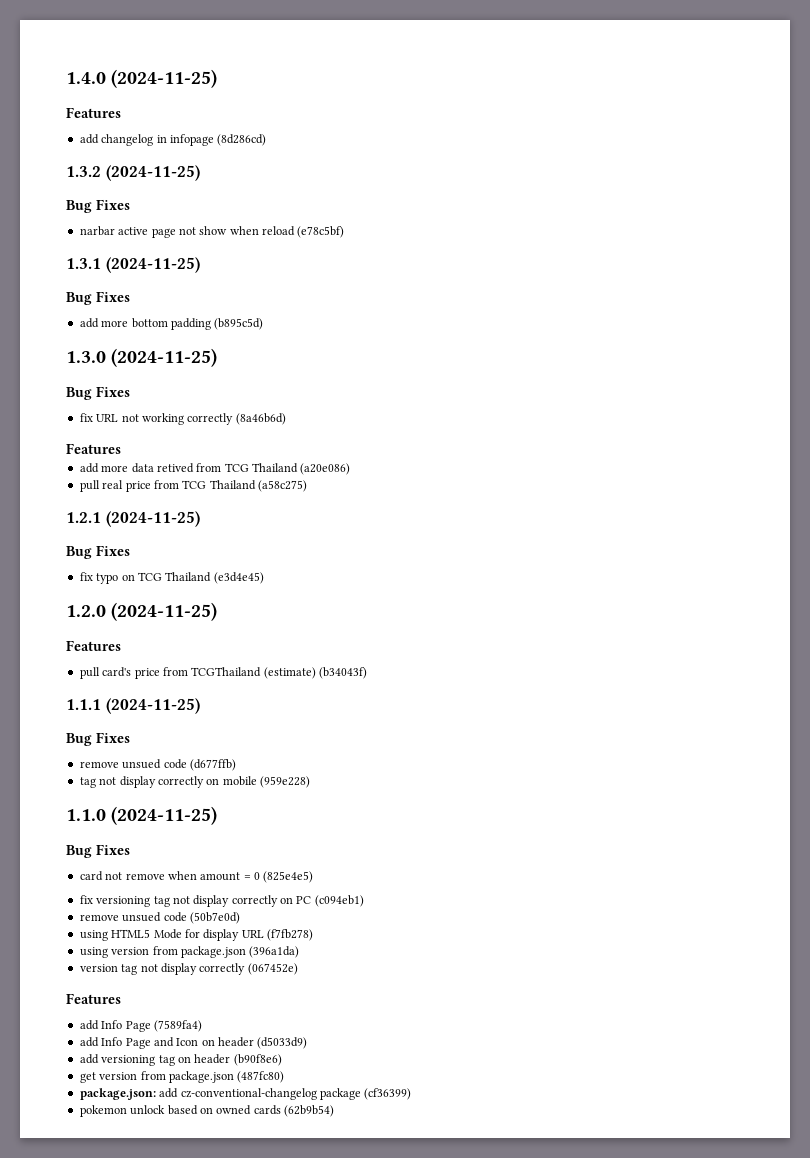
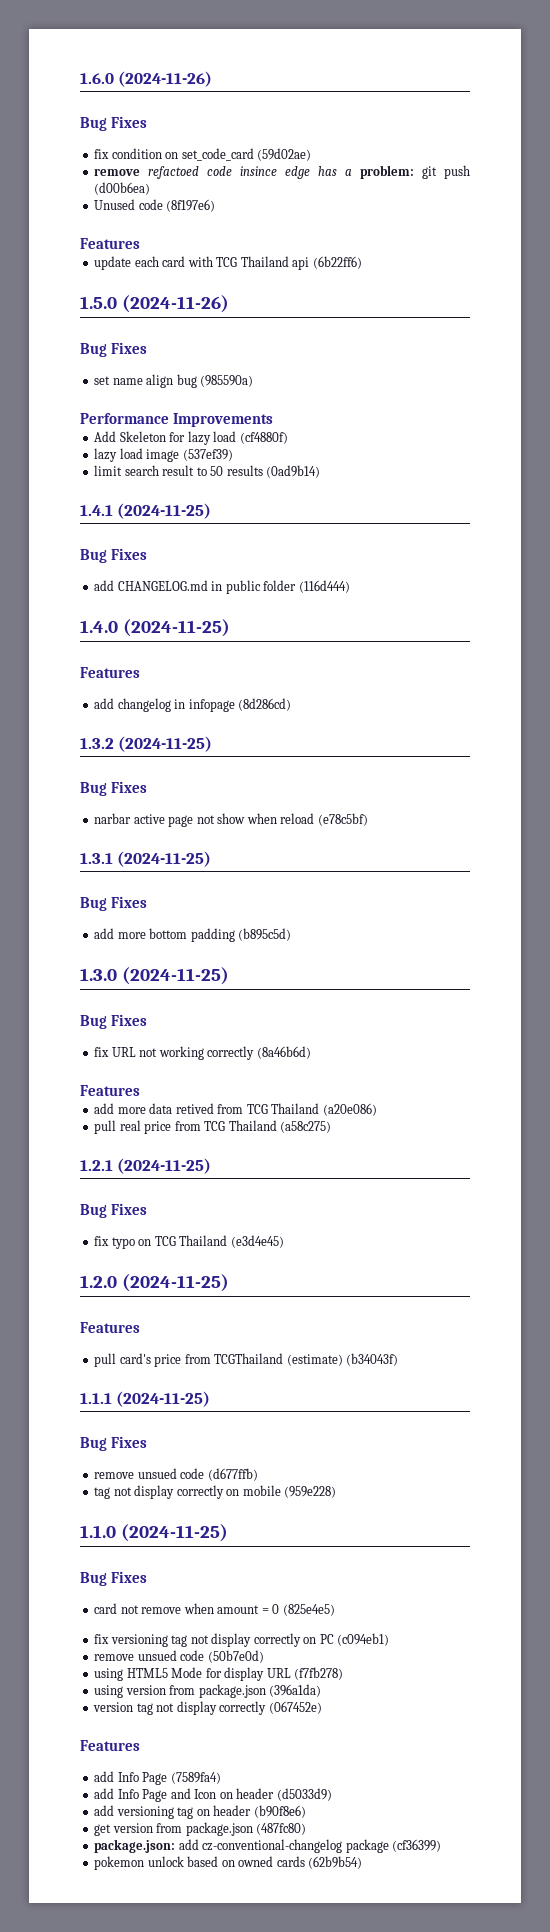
+ 1.6.0 (2024-11-26)
+ Bug Fixes
+ fix condition on set_code_card (59d02ae)
+ remove refactoed code insince edge has a problem: git push (d00b6ea)
+ Unused code (8f197e6)
+ Features
+ update each card with TCG Thailand api (6b22ff6)
+ 1.5.0 (2024-11-26)
+ Bug Fixes
+ set name align bug (985590a)
+ Performance Improvements
+ Add Skeleton for lazy load (cf4880f)
+ lazy load image (537ef39)
+ limit search result to 50 results (0ad9b14)
+ 1.4.1 (2024-11-25)
+ Bug Fixes
+ add CHANGELOG.md in public folder (116d444)

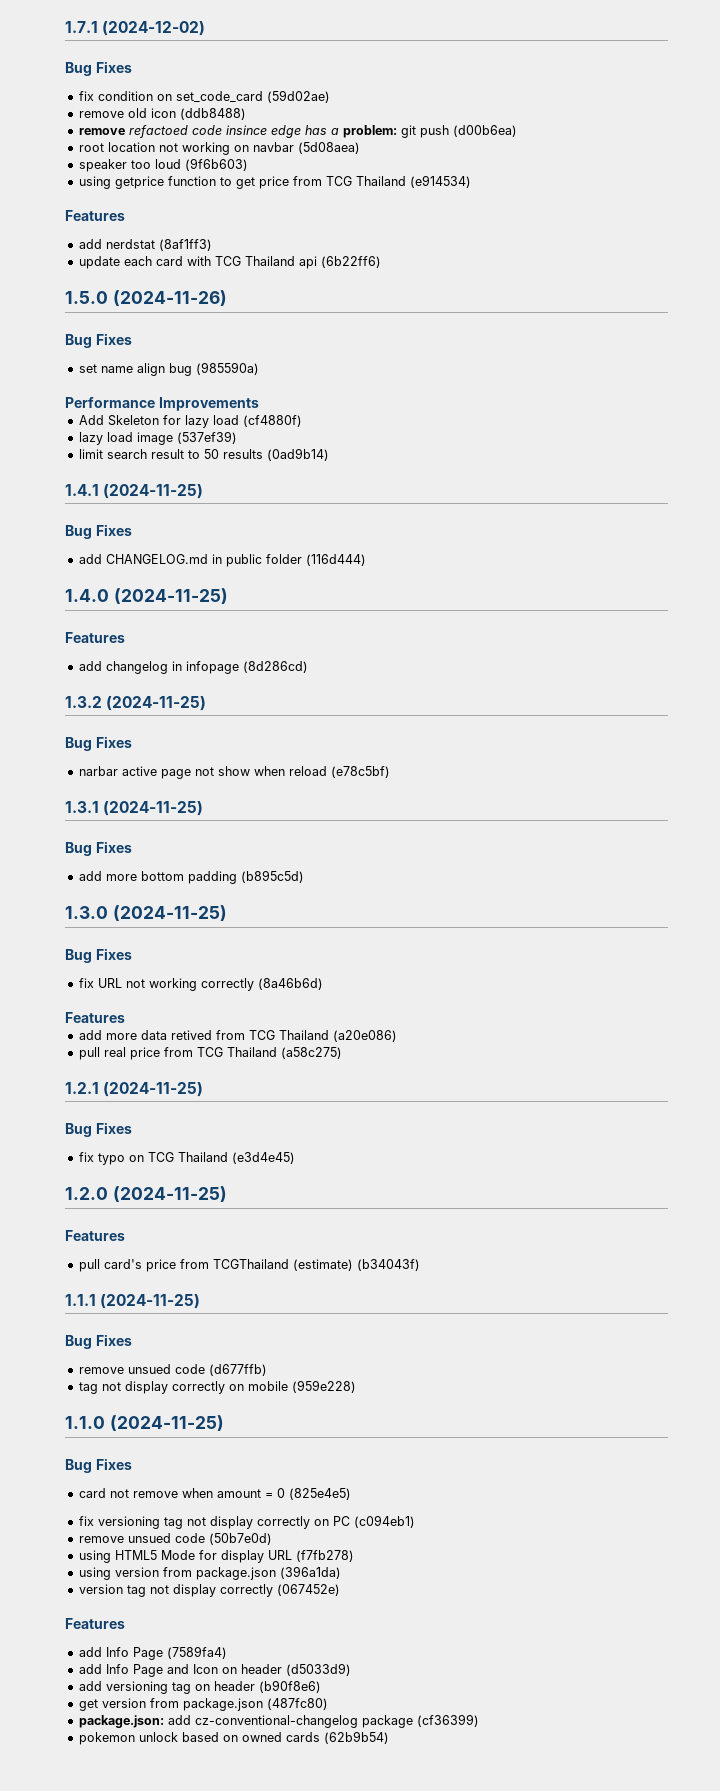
- 1.6.0 (2024-11-26)
+ 1.7.1 (2024-12-02)
+ remove old icon (ddb8488)
- Unused code (8f197e6)
+ root location not working on navbar (5d08aea)
+ speaker too loud (9f6b603)
+ using getprice function to get price from TCG Thailand (e914534)
  Features
+ add nerdstat (8af1ff3)

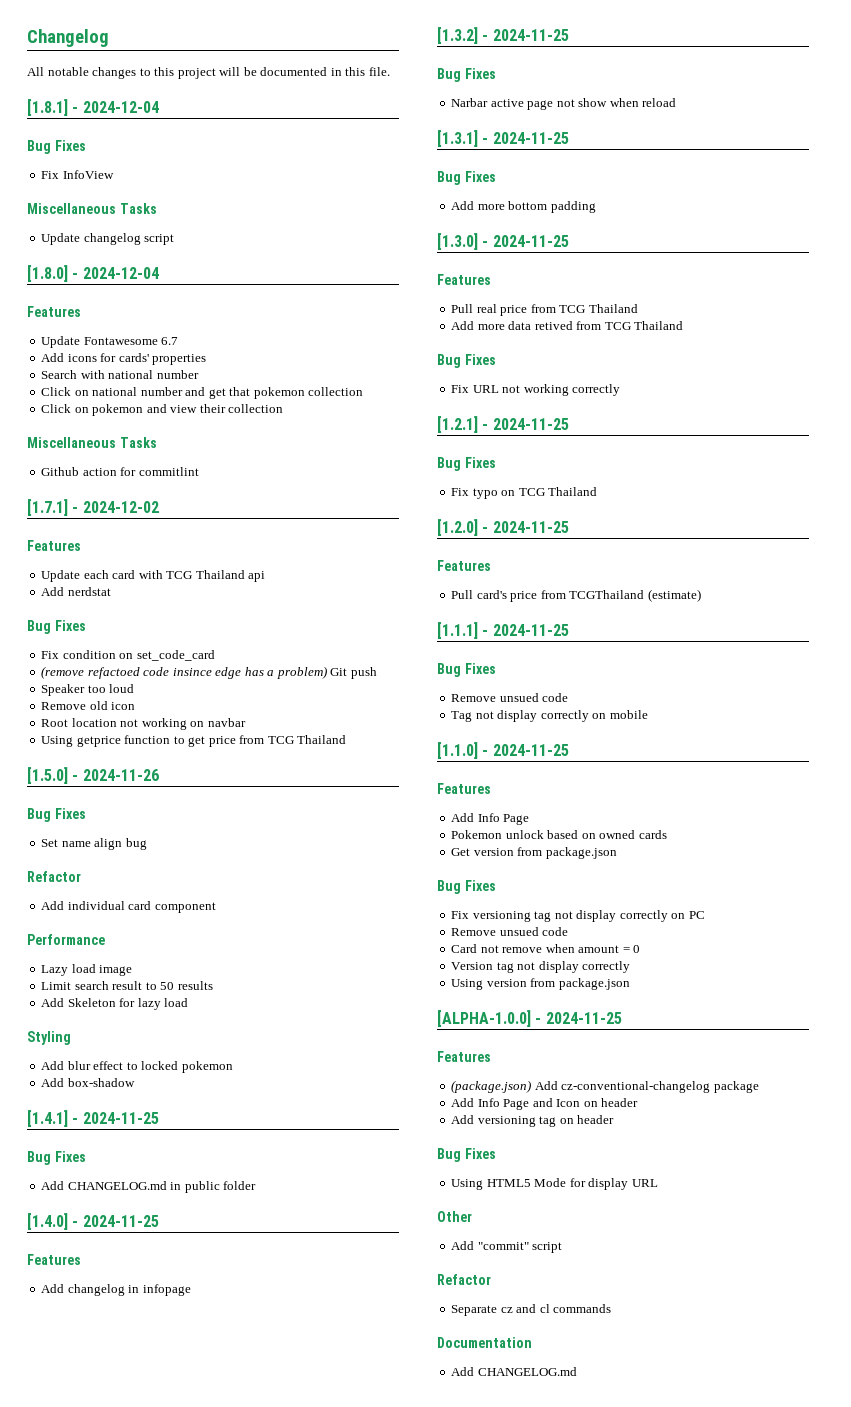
- 1.7.1 (2024-12-02)
+ Changelog
+ All notable changes to this project will be documented in this file.
+ [1.8.1] - 2024-12-04
  Bug Fixes
- fix condition on set_code_card (59d02ae)
- remove old icon (ddb8488)
- remove refactoed code insince edge has a problem: git push (d00b6ea)
- root location not working on navbar (5d08aea)
- speaker too loud (9f6b603)
- using getprice function to get price from TCG Thailand (e914534)
+ Fix InfoView
+ Miscellaneous Tasks
+ Update changelog script
+ [1.8.0] - 2024-12-04
  Features
- add nerdstat (8af1ff3)
- update each card with TCG Thailand api (6b22ff6)
- 1.5.0 (2024-11-26)
+ Update Fontawesome 6.7
+ Add icons for cards' properties
+ Search with national number
+ Click on national number and get that pokemon collection
+ Click on pokemon and view their collection
+ Miscellaneous Tasks
+ Github action for commitlint
+ [1.7.1] - 2024-12-02
+ Features
+ Update each card with TCG Thailand api
+ Add nerdstat
  Bug Fixes
- set name align bug (985590a)
- Performance Improvements
+ Fix condition on set_code_card
+ (remove refactoed code insince edge has a problem) Git push
+ Speaker too loud
+ Remove old icon
+ Root location not working on navbar
+ Using getprice function to get price from TCG Thailand
+ [1.5.0] - 2024-11-26
+ Bug Fixes
+ Set name align bug
+ Refactor
+ Add individual card component
+ Performance
+ Lazy load image
+ Limit search result to 50 results
- Add Skeleton for lazy load (cf4880f)
- lazy load image (537ef39)
- limit search result to 50 results (0ad9b14)
- 1.4.1 (2024-11-25)
+ Add Skeleton for lazy load
+ Styling
+ Add blur effect to locked pokemon
+ Add box-shadow
+ [1.4.1] - 2024-11-25
  Bug Fixes
- add CHANGELOG.md in public folder (116d444)
- 1.4.0 (2024-11-25)
+ Add CHANGELOG.md in public folder
+ [1.4.0] - 2024-11-25
  Features
- add changelog in infopage (8d286cd)
- 1.3.2 (2024-11-25)
+ Add changelog in infopage
+ [1.3.2] - 2024-11-25
  Bug Fixes
- narbar active page not show when reload (e78c5bf)
- 1.3.1 (2024-11-25)
+ Narbar active page not show when reload
+ [1.3.1] - 2024-11-25
  Bug Fixes
- add more bottom padding (b895c5d)
- 1.3.0 (2024-11-25)
+ Add more bottom padding
+ [1.3.0] - 2024-11-25
+ Features
+ Pull real price from TCG Thailand
+ Add more data retived from TCG Thailand
  Bug Fixes
- fix URL not working correctly (8a46b6d)
+ Fix URL not working correctly
+ [1.2.1] - 2024-11-25
+ Bug Fixes
+ Fix typo on TCG Thailand
+ [1.2.0] - 2024-11-25
  Features
- add more data retived from TCG Thailand (a20e086)
- pull real price from TCG Thailand (a58c275)
- 1.2.1 (2024-11-25)
+ Pull card's price from TCGThailand (estimate)
+ [1.1.1] - 2024-11-25
  Bug Fixes
- fix typo on TCG Thailand (e3d4e45)
- 1.2.0 (2024-11-25)
+ Remove unsued code
+ Tag not display correctly on mobile
+ [1.1.0] - 2024-11-25
  Features
- pull card's price from TCGThailand (estimate) (b34043f)
- 1.1.1 (2024-11-25)
+ Add Info Page
+ Pokemon unlock based on owned cards
+ Get version from package.json
  Bug Fixes
- remove unsued code (d677ffb)
- tag not display correctly on mobile (959e228)
- 1.1.0 (2024-11-25)
+ Fix versioning tag not display correctly on PC
+ Remove unsued code
+ Card not remove when amount = 0
+ Version tag not display correctly
+ Using version from package.json
+ [ALPHA-1.0.0] - 2024-11-25
+ Features
+ (package.json) Add cz-conventional-changelog package
+ Add Info Page and Icon on header
+ Add versioning tag on header
  Bug Fixes
- card not remove when amount = 0 (825e4e5)
- fix versioning tag not display correctly on PC (c094eb1)
- remove unsued code (50b7e0d)
- using HTML5 Mode for display URL (f7fb278)
- using version from package.json (396a1da)
- version tag not display correctly (067452e)
- Features
- add Info Page (7589fa4)
- add Info Page and Icon on header (d5033d9)
- add versioning tag on header (b90f8e6)
- get version from package.json (487fc80)
- package.json: add cz-conventional-changelog package (cf36399)
- pokemon unlock based on owned cards (62b9b54)
+ Using HTML5 Mode for display URL
+ Other
+ Add "commit" script
+ Refactor
+ Separate cz and cl commands
+ Documentation
+ Add CHANGELOG.md

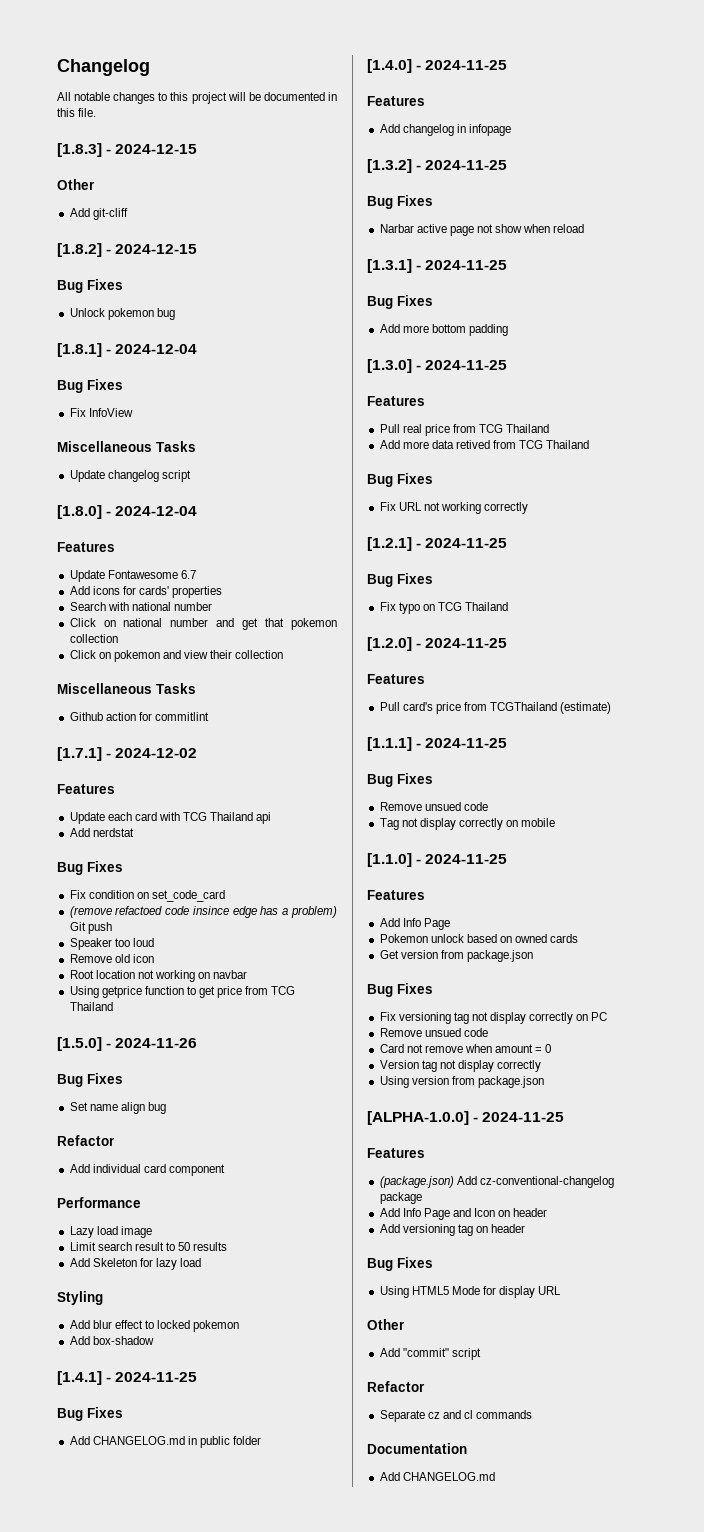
+ [1.8.3] - 2024-12-15
+ Other
+ Add git-cliff
+ [1.8.2] - 2024-12-15
+ Bug Fixes
+ Unlock pokemon bug

